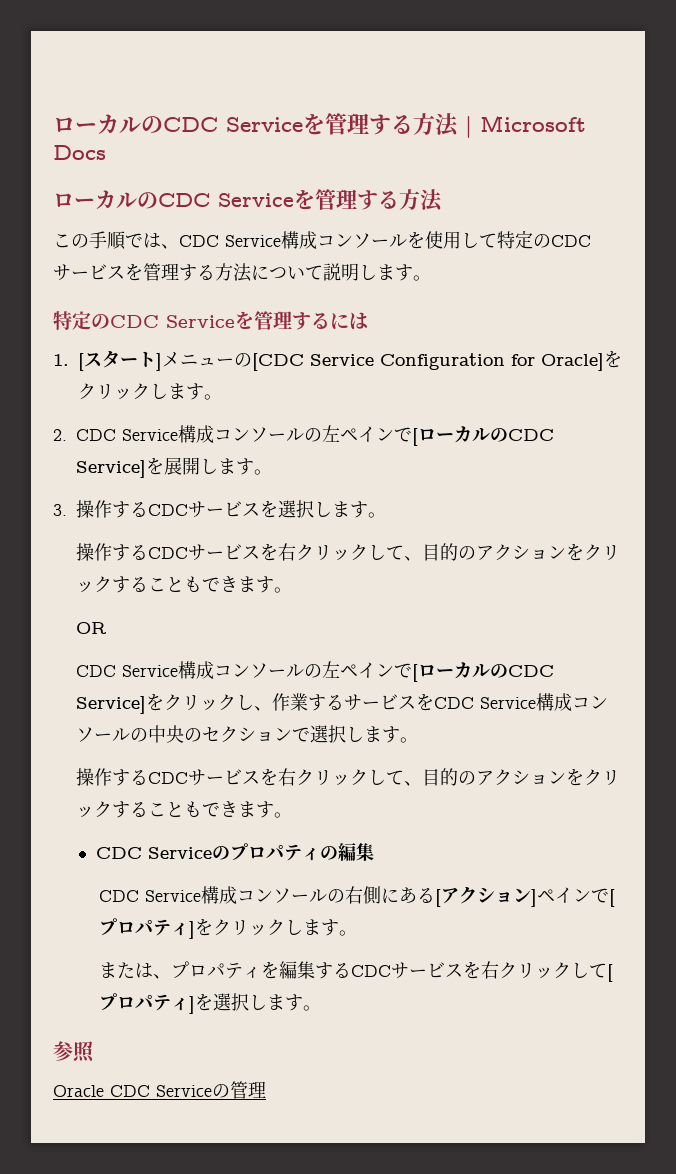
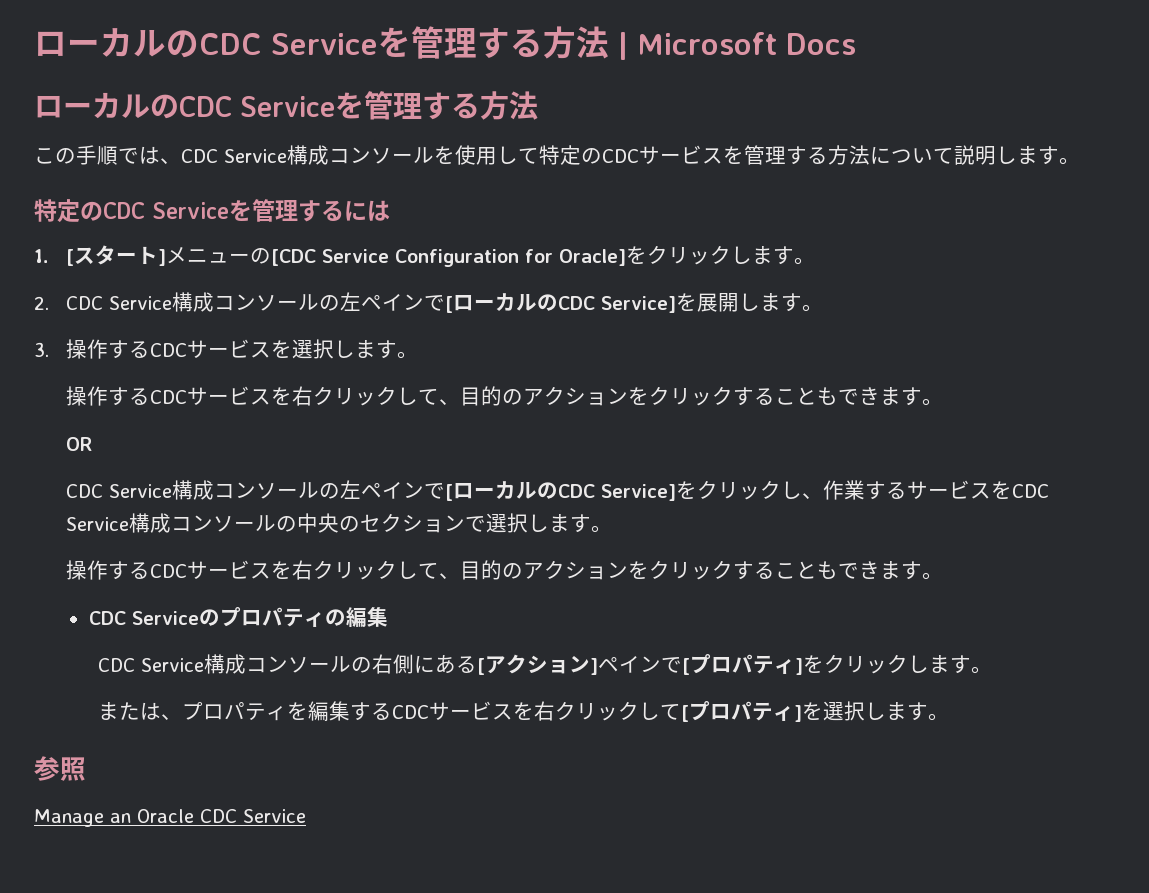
- Oracle CDC Serviceの管理
+ Manage an Oracle CDC Service

